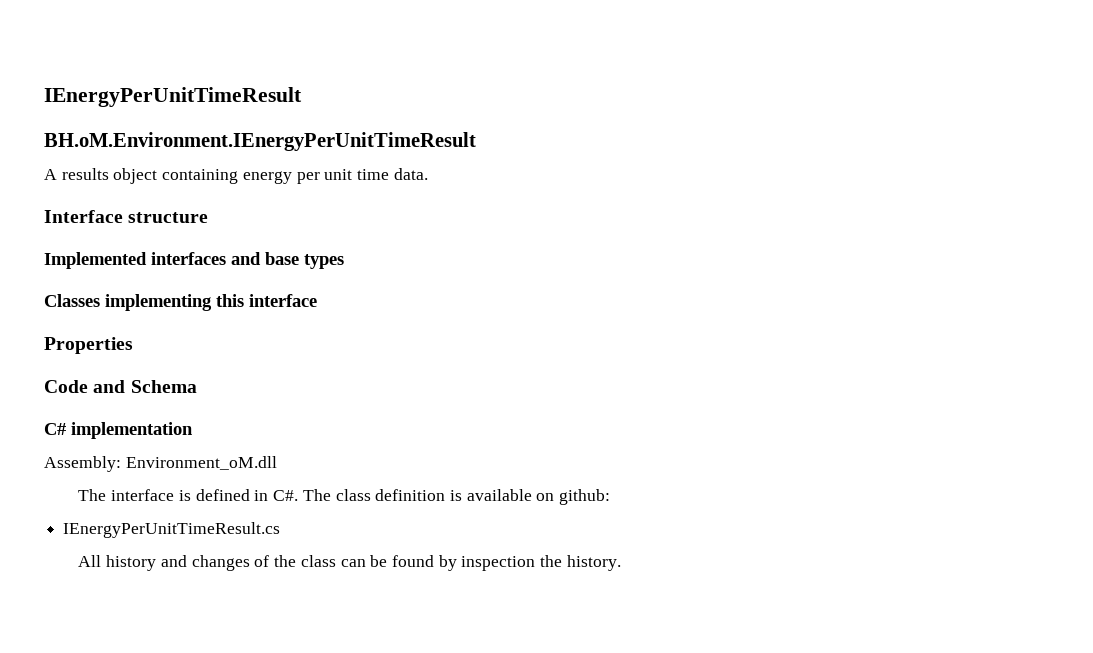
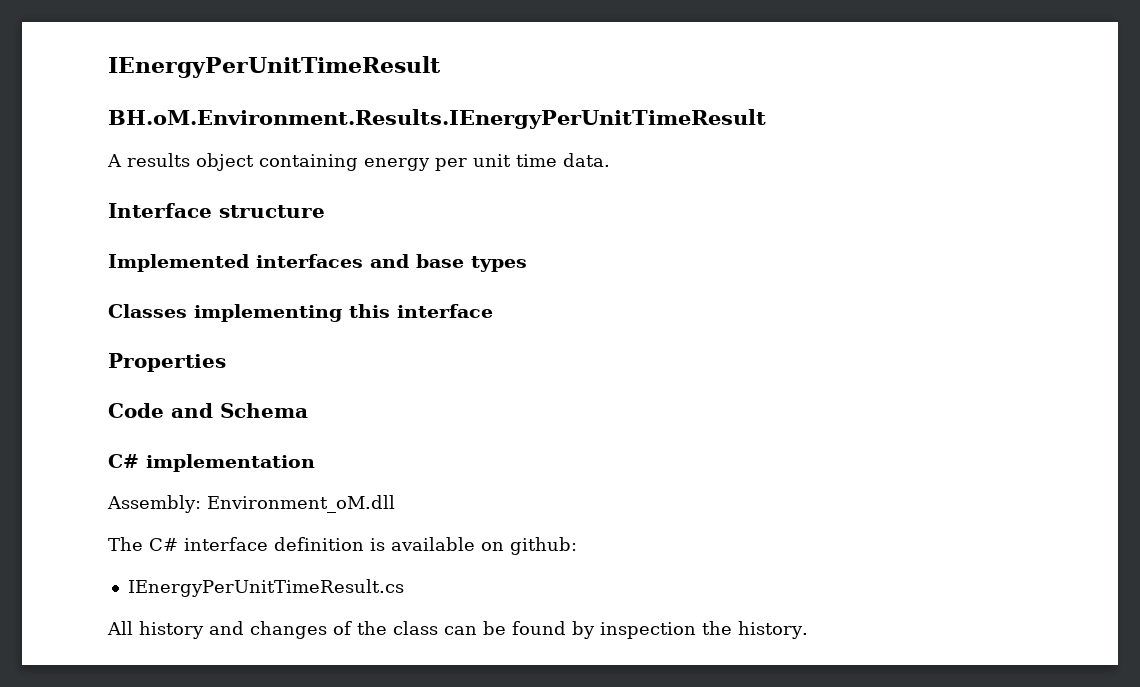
- BH.oM.Environment.IEnergyPerUnitTimeResult
+ BH.oM.Environment.Results.IEnergyPerUnitTimeResult
- The interface is defined in C#. The class definition is available on github:
+ The C# interface definition is available on github:

